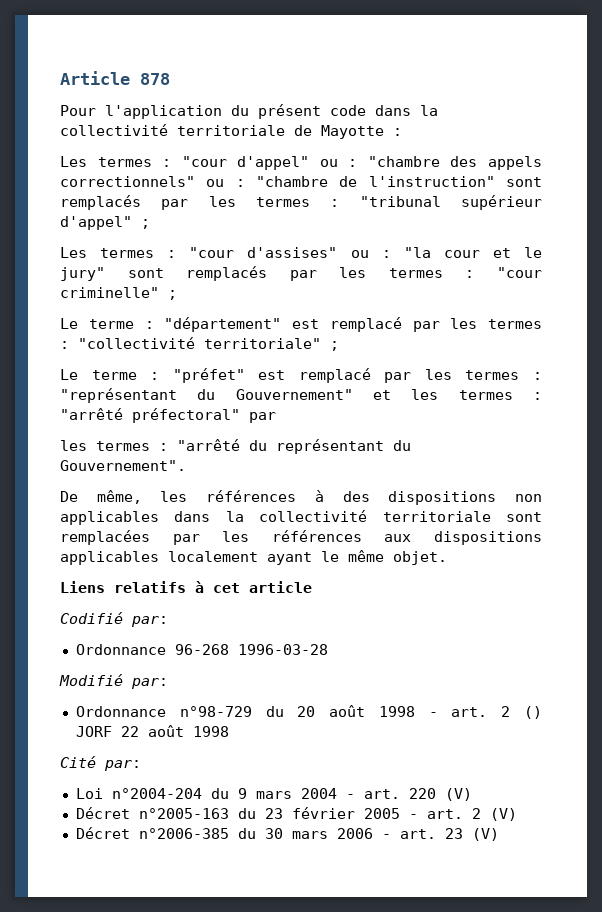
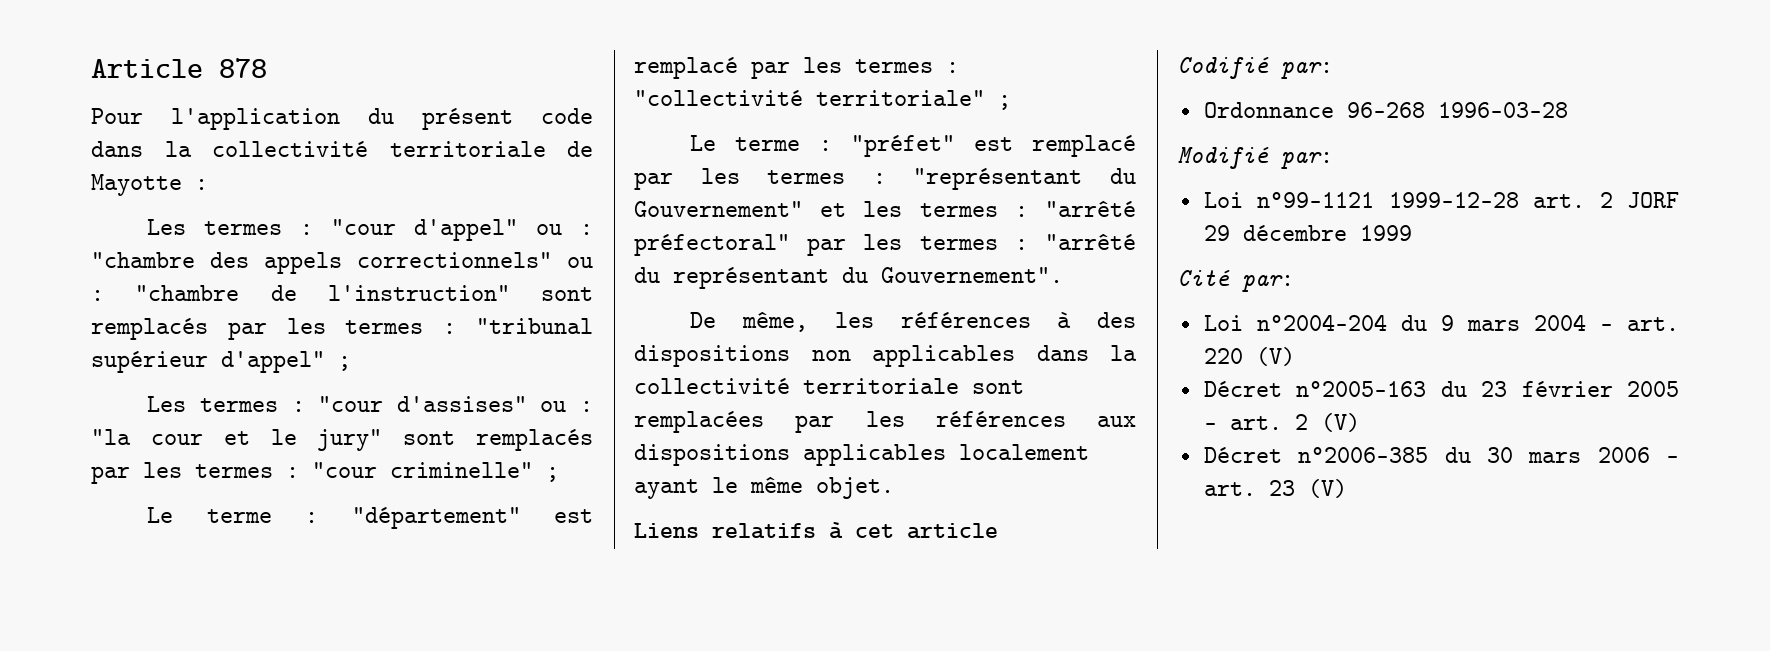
- Le terme : "préfet" est remplacé par les termes : "représentant du Gouvernement" et les termes : "arrêté préfectoral" par
- les termes : "arrêté du représentant du Gouvernement".
+ Le terme : "préfet" est remplacé par les termes : "représentant du Gouvernement" et les termes : "arrêté préfectoral" par les termes : "arrêté du représentant du Gouvernement".
- Ordonnance n°98-729 du 20 août 1998 - art. 2 () JORF 22 août 1998
+ Loi n°99-1121 1999-12-28 art. 2 JORF 29 décembre 1999

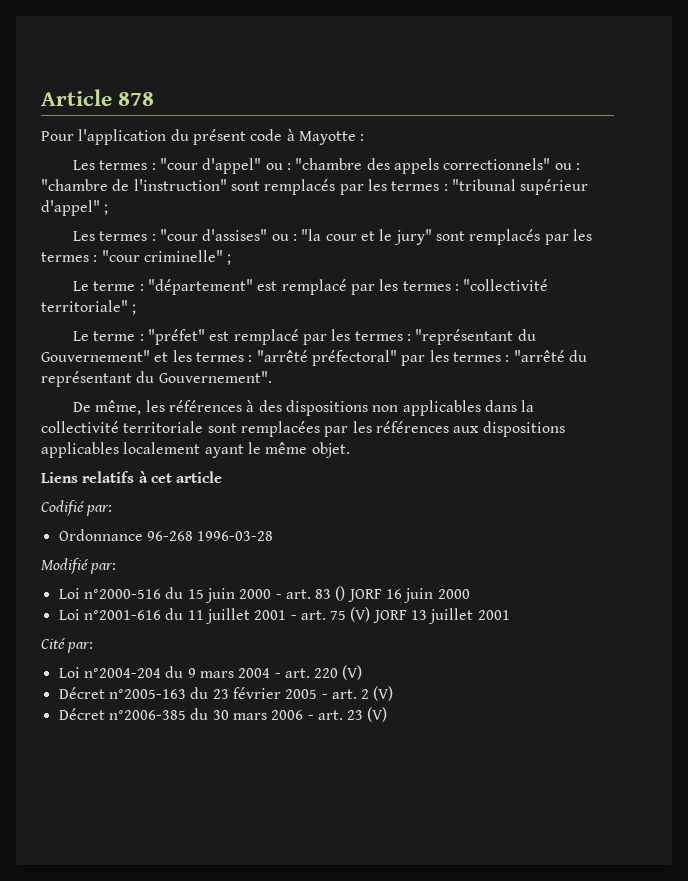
- Pour l'application du présent code dans la collectivité territoriale de Mayotte :
+ Pour l'application du présent code à Mayotte :
- Loi n°99-1121 1999-12-28 art. 2 JORF 29 décembre 1999
+ Loi n°2000-516 du 15 juin 2000 - art. 83 () JORF 16 juin 2000
+ Loi n°2001-616 du 11 juillet 2001 - art. 75 (V) JORF 13 juillet 2001

